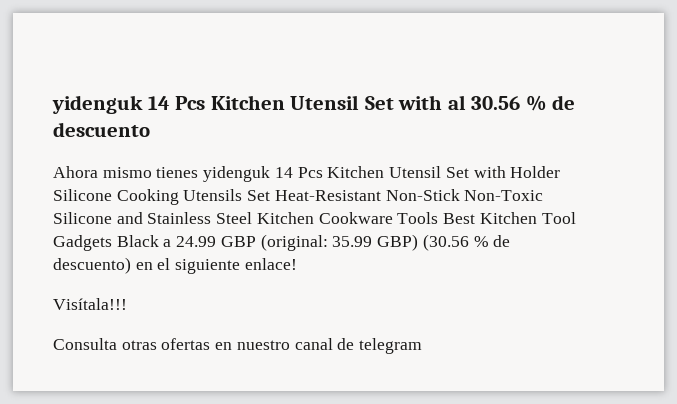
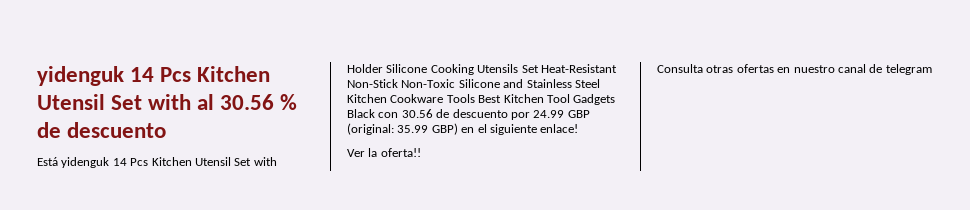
- Ahora mismo tienes yidenguk 14 Pcs Kitchen Utensil Set with Holder Silicone Cooking Utensils Set Heat-Resistant Non-Stick Non-Toxic Silicone and Stainless Steel Kitchen Cookware Tools Best Kitchen Tool Gadgets Black a 24.99 GBP (original: 35.99 GBP) (30.56 % de descuento) en el siguiente enlace!
+ Está yidenguk 14 Pcs Kitchen Utensil Set with Holder Silicone Cooking Utensils Set Heat-Resistant Non-Stick Non-Toxic Silicone and Stainless Steel Kitchen Cookware Tools Best Kitchen Tool Gadgets Black con 30.56 de descuento por 24.99 GBP (original: 35.99 GBP) en el siguiente enlace!
- Visítala!!!
+ Ver la oferta!!

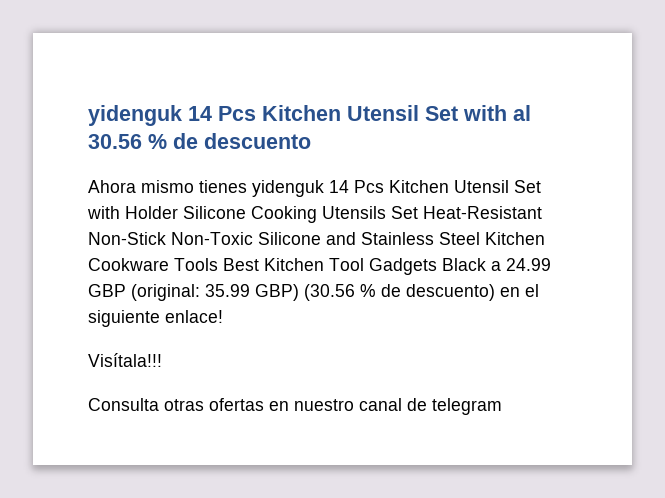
- Está yidenguk 14 Pcs Kitchen Utensil Set with Holder Silicone Cooking Utensils Set Heat-Resistant Non-Stick Non-Toxic Silicone and Stainless Steel Kitchen Cookware Tools Best Kitchen Tool Gadgets Black con 30.56 de descuento por 24.99 GBP (original: 35.99 GBP) en el siguiente enlace!
+ Ahora mismo tienes yidenguk 14 Pcs Kitchen Utensil Set with Holder Silicone Cooking Utensils Set Heat-Resistant Non-Stick Non-Toxic Silicone and Stainless Steel Kitchen Cookware Tools Best Kitchen Tool Gadgets Black a 24.99 GBP (original: 35.99 GBP) (30.56 % de descuento) en el siguiente enlace!
- Ver la oferta!!
+ Visítala!!!

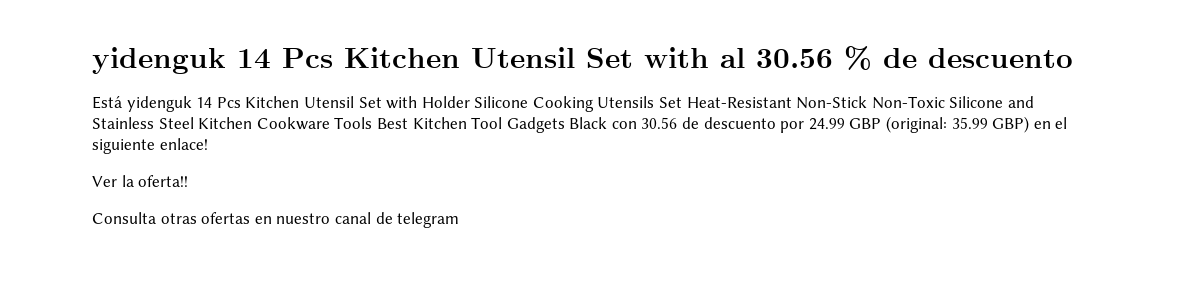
- Ahora mismo tienes yidenguk 14 Pcs Kitchen Utensil Set with Holder Silicone Cooking Utensils Set Heat-Resistant Non-Stick Non-Toxic Silicone and Stainless Steel Kitchen Cookware Tools Best Kitchen Tool Gadgets Black a 24.99 GBP (original: 35.99 GBP) (30.56 % de descuento) en el siguiente enlace!
+ Está yidenguk 14 Pcs Kitchen Utensil Set with Holder Silicone Cooking Utensils Set Heat-Resistant Non-Stick Non-Toxic Silicone and Stainless Steel Kitchen Cookware Tools Best Kitchen Tool Gadgets Black con 30.56 de descuento por 24.99 GBP (original: 35.99 GBP) en el siguiente enlace!
- Visítala!!!
+ Ver la oferta!!

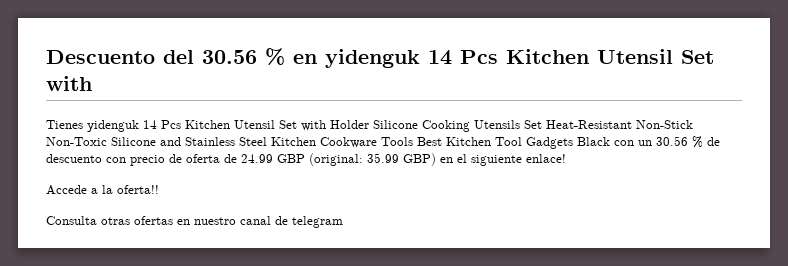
- yidenguk 14 Pcs Kitchen Utensil Set with al 30.56 % de descuento
- Está yidenguk 14 Pcs Kitchen Utensil Set with Holder Silicone Cooking Utensils Set Heat-Resistant Non-Stick Non-Toxic Silicone and Stainless Steel Kitchen Cookware Tools Best Kitchen Tool Gadgets Black con 30.56 de descuento por 24.99 GBP (original: 35.99 GBP) en el siguiente enlace!
+ Descuento del 30.56 % en yidenguk 14 Pcs Kitchen Utensil Set with
+ Tienes yidenguk 14 Pcs Kitchen Utensil Set with Holder Silicone Cooking Utensils Set Heat-Resistant Non-Stick Non-Toxic Silicone and Stainless Steel Kitchen Cookware Tools Best Kitchen Tool Gadgets Black con un 30.56 % de descuento con precio de oferta de 24.99 GBP (original: 35.99 GBP) en el siguiente enlace!
- Ver la oferta!!
+ Accede a la oferta!!

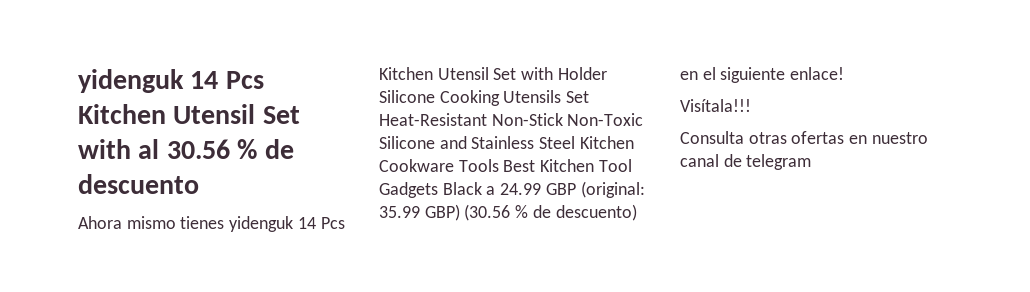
- Descuento del 30.56 % en yidenguk 14 Pcs Kitchen Utensil Set with
- Tienes yidenguk 14 Pcs Kitchen Utensil Set with Holder Silicone Cooking Utensils Set Heat-Resistant Non-Stick Non-Toxic Silicone and Stainless Steel Kitchen Cookware Tools Best Kitchen Tool Gadgets Black con un 30.56 % de descuento con precio de oferta de 24.99 GBP (original: 35.99 GBP) en el siguiente enlace!
+ yidenguk 14 Pcs Kitchen Utensil Set with al 30.56 % de descuento
+ Ahora mismo tienes yidenguk 14 Pcs Kitchen Utensil Set with Holder Silicone Cooking Utensils Set Heat-Resistant Non-Stick Non-Toxic Silicone and Stainless Steel Kitchen Cookware Tools Best Kitchen Tool Gadgets Black a 24.99 GBP (original: 35.99 GBP) (30.56 % de descuento) en el siguiente enlace!
- Accede a la oferta!!
+ Visítala!!!

